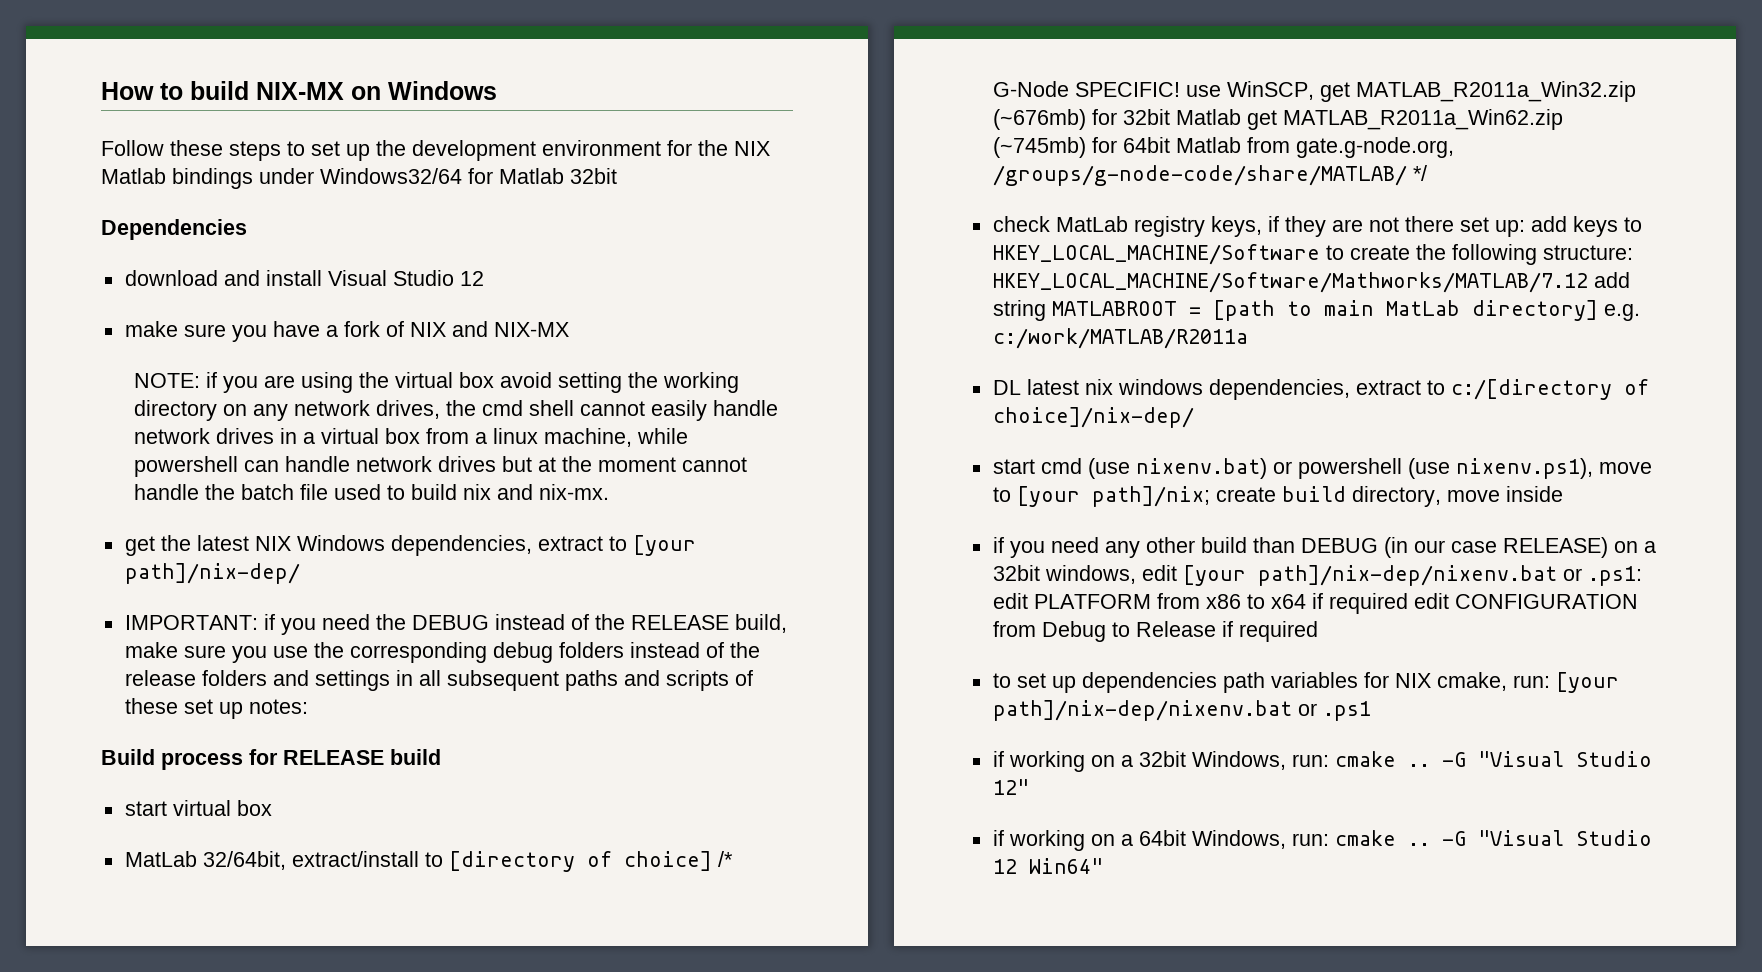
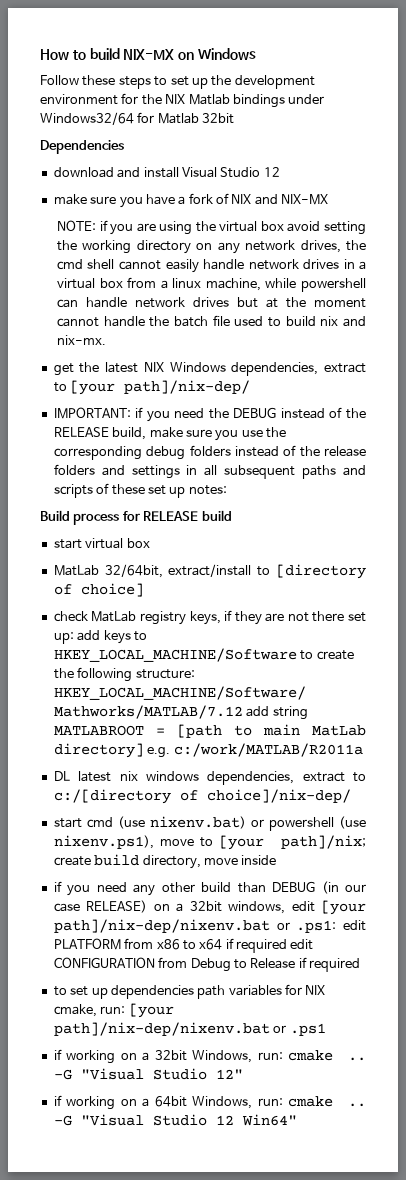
- MatLab 32/64bit, extract/install to [directory of choice] /* G-Node SPECIFIC! use WinSCP, get MATLAB_R2011a_Win32.zip (~676mb) for 32bit Matlab get MATLAB_R2011a_Win62.zip (~745mb) for 64bit Matlab from gate.g-node.org, /groups/g-node-code/share/MATLAB/ */
+ MatLab 32/64bit, extract/install to [directory of choice]

